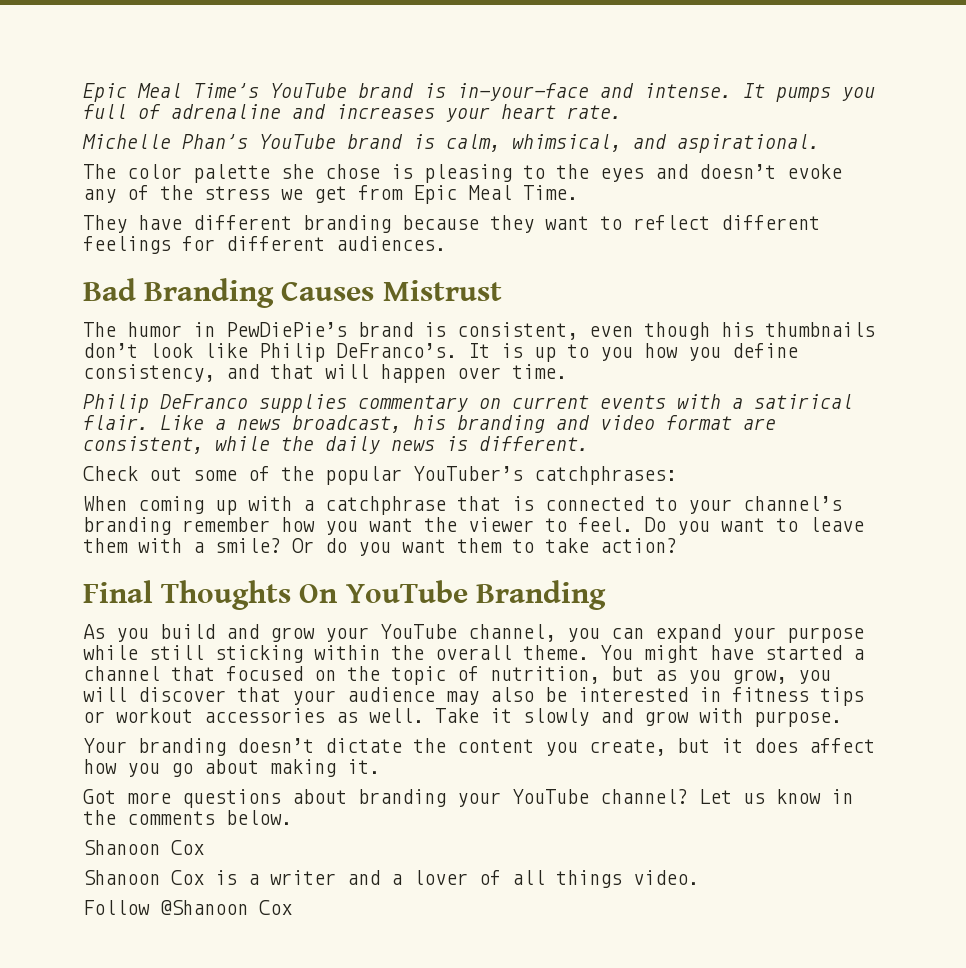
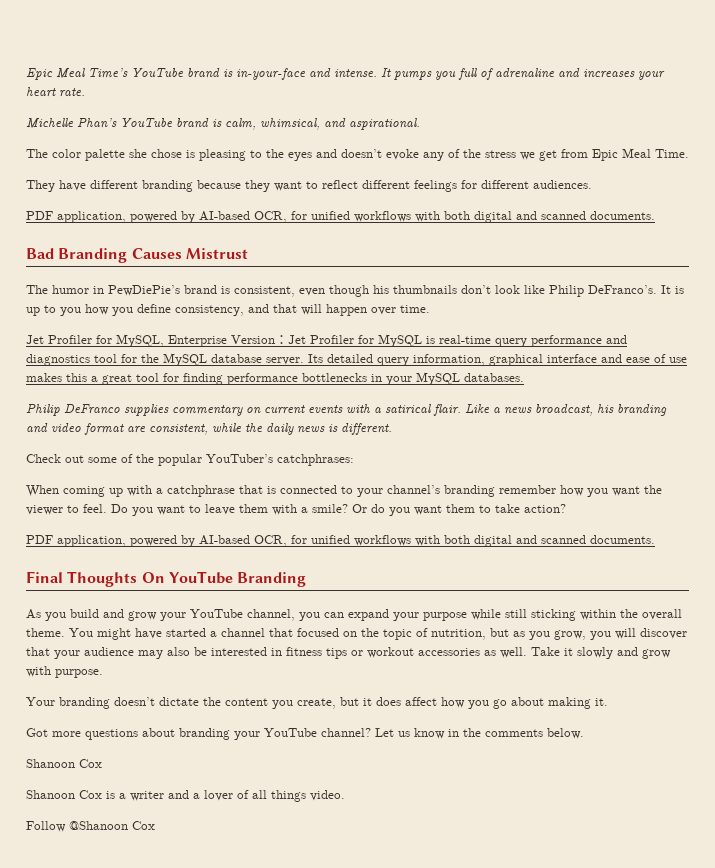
  They have different branding because they want to reflect different feelings for different audiences.
+ PDF application, powered by AI-based OCR, for unified workflows with both digital and scanned documents.
+ Jet Profiler for MySQL, Enterprise Version：Jet Profiler for MySQL is real-time query performance and diagnostics tool for the MySQL database server. Its detailed query information, graphical interface and ease of use makes this a great tool for finding performance bottlenecks in your MySQL databases.
  Or do you want them to take action?
+ PDF application, powered by AI-based OCR, for unified workflows with both digital and scanned documents.

